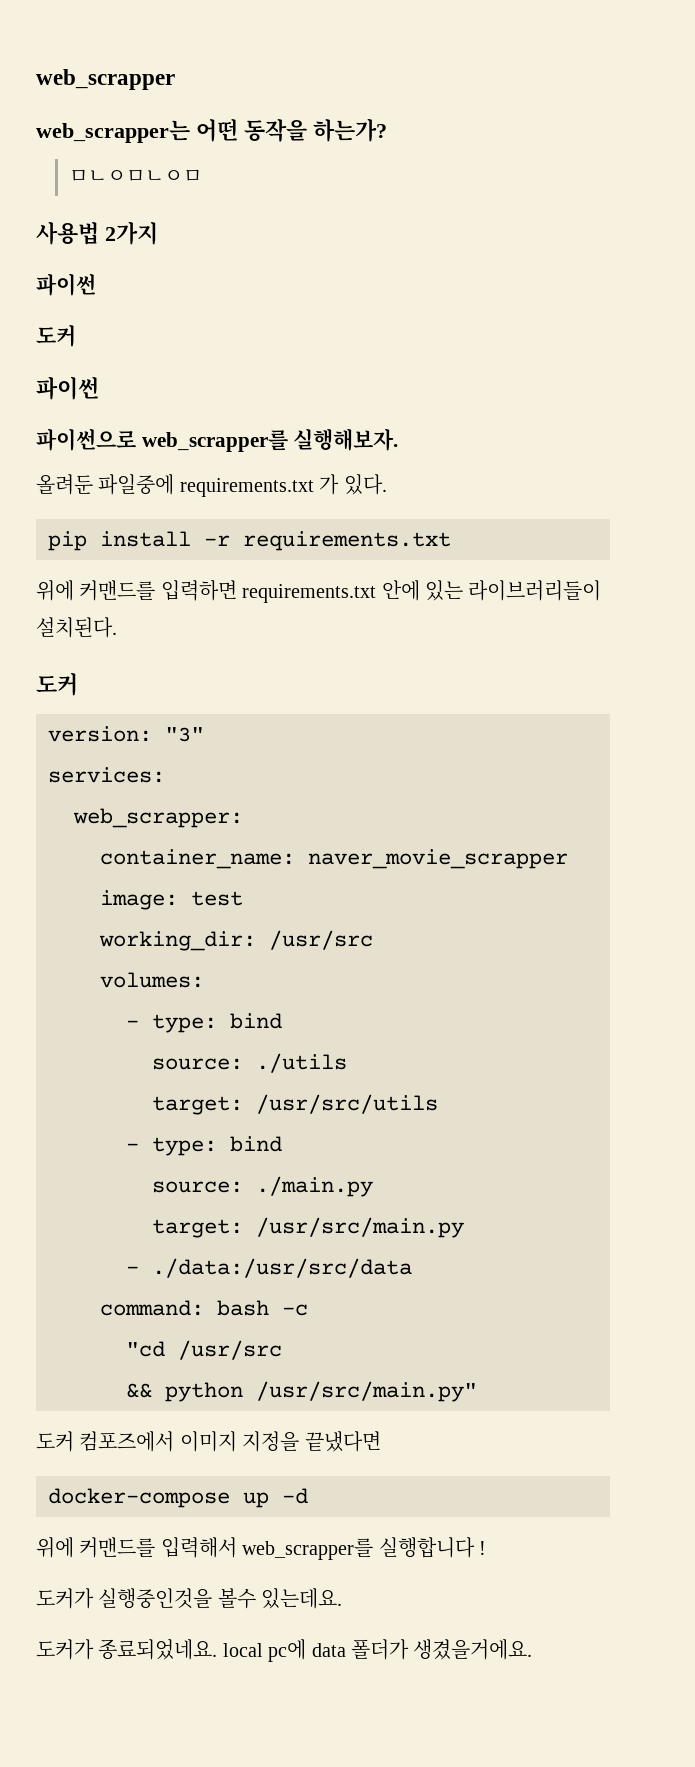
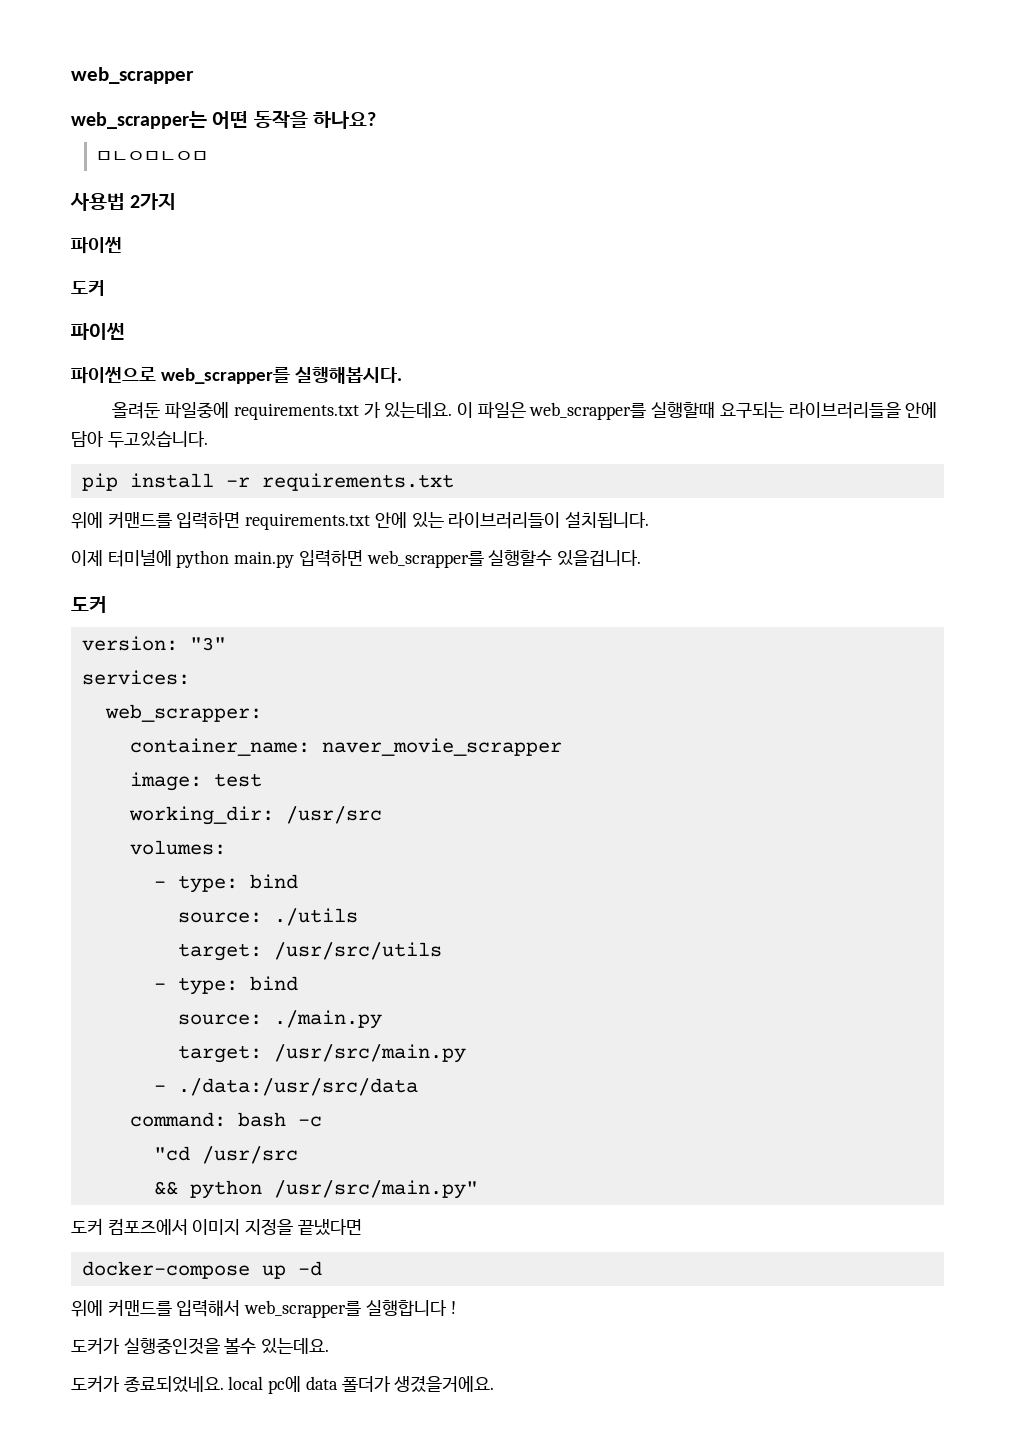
- web_scrapper는 어떤 동작을 하는가?
+ web_scrapper는 어떤 동작을 하나요?
- 파이썬으로 web_scrapper를 실행해보자.
+ 파이썬으로 web_scrapper를 실행해봅시다.
- 올려둔 파일중에 requirements.txt 가 있다.
+ 올려둔 파일중에 requirements.txt 가 있는데요. 이 파일은 web_scrapper를 실행할때 요구되는 라이브러리들을 안에 담아 두고있습니다.
- 위에 커맨드를 입력하면 requirements.txt 안에 있는 라이브러리들이 설치된다.
+ 위에 커맨드를 입력하면 requirements.txt 안에 있는 라이브러리들이 설치됩니다.
+ 이제 터미널에 python main.py 입력하면 web_scrapper를 실행할수 있을겁니다.

